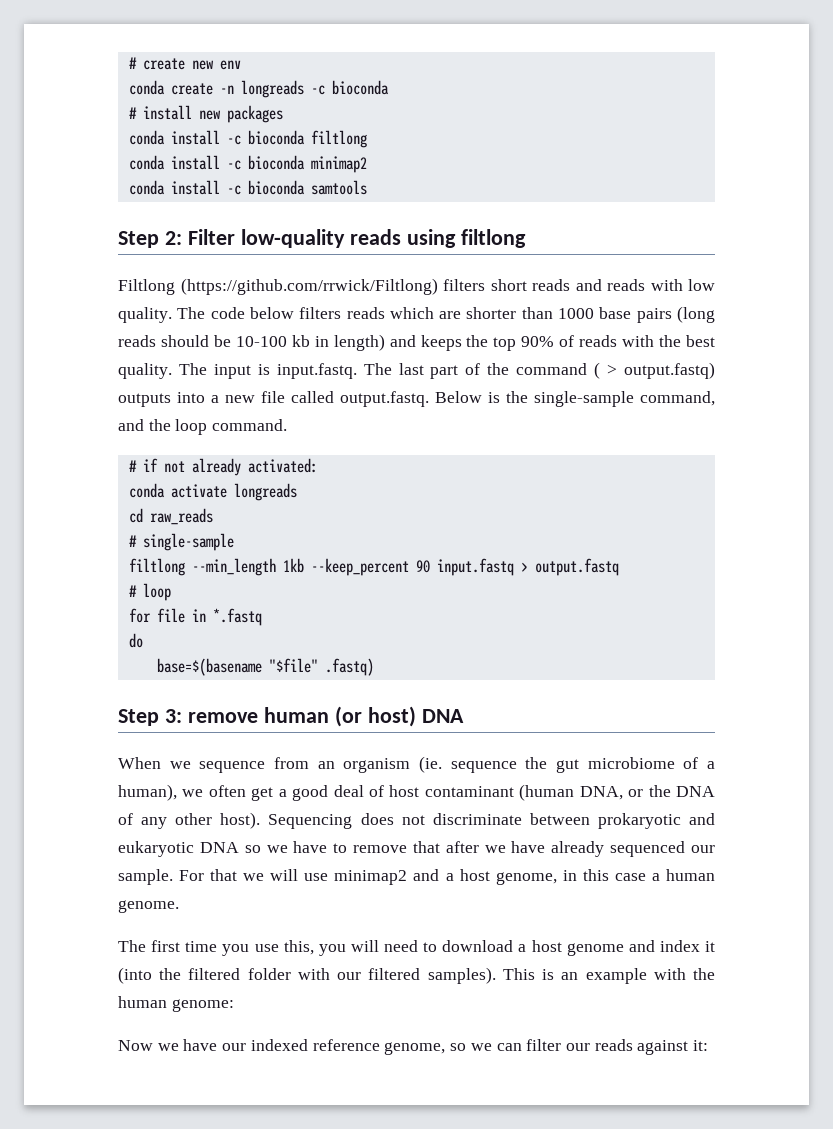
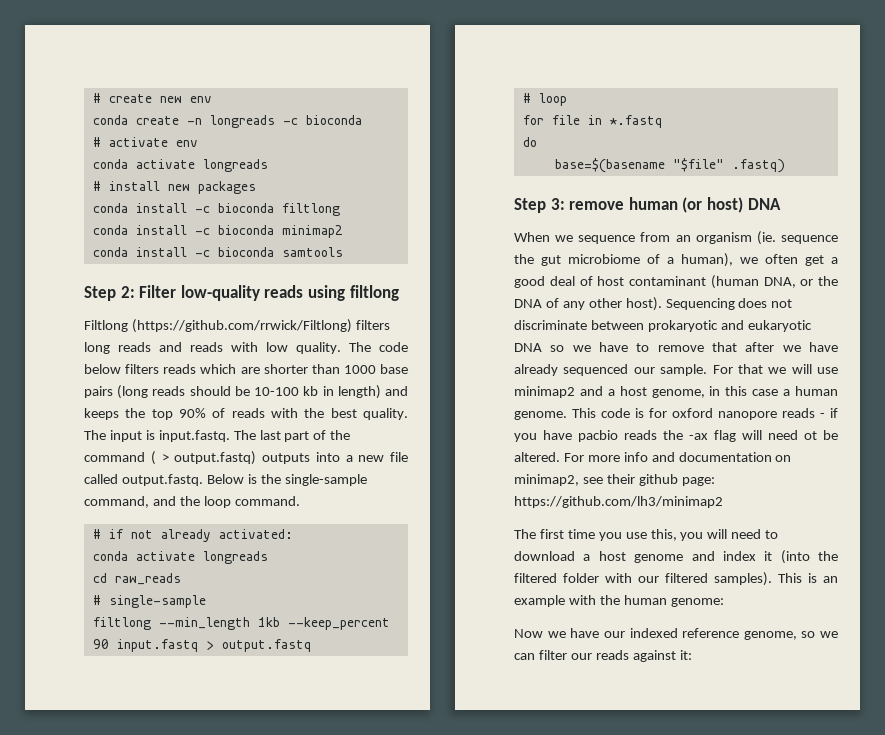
+ # activate env
+ conda activate longreads
- Filtlong (https://github.com/rrwick/Filtlong) filters short reads and reads with low quality.
+ Filtlong (https://github.com/rrwick/Filtlong) filters long reads and reads with low quality.
+ This code is for oxford nanopore reads - if you have pacbio reads the -ax flag will need ot be altered. For more info and documentation on minimap2, see their github page: https://github.com/lh3/minimap2

